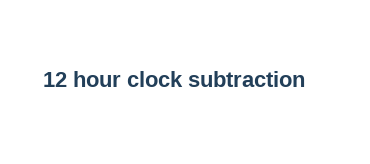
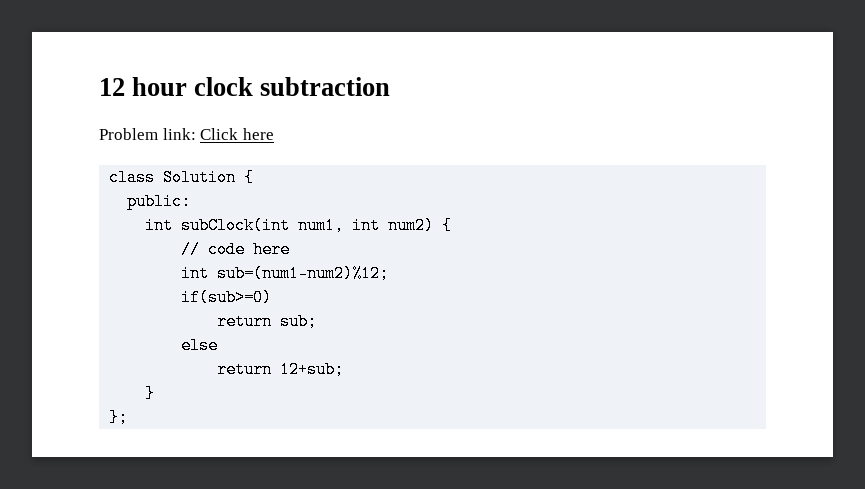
+ Problem link: Click here
+ class Solution {
+ public:
+ int subClock(int num1, int num2) {
+ // code here
+ int sub=(num1-num2)%12;
+ if(sub>=0)
+ return sub;
+ else
+ return 12+sub;
+ }
+ };

